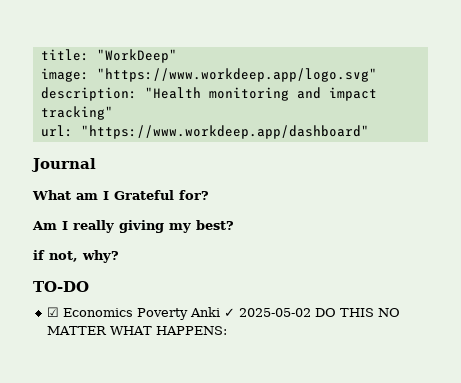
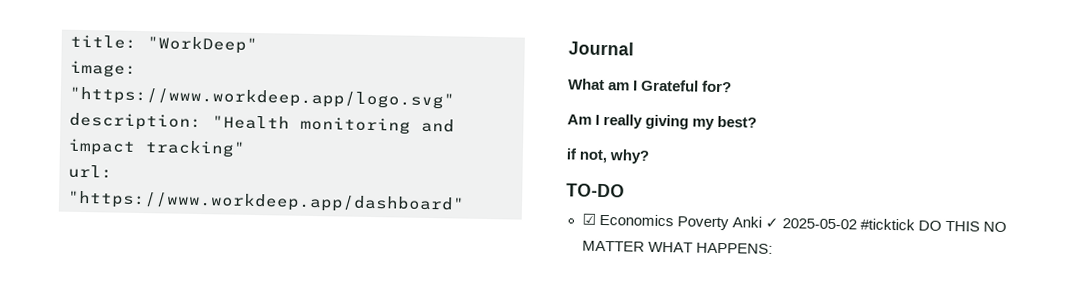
- ☑ Economics Poverty Anki ✓ 2025-05-02 DO THIS NO MATTER WHAT HAPPENS:
+ ☑ Economics Poverty Anki ✓ 2025-05-02 #ticktick DO THIS NO MATTER WHAT HAPPENS:

